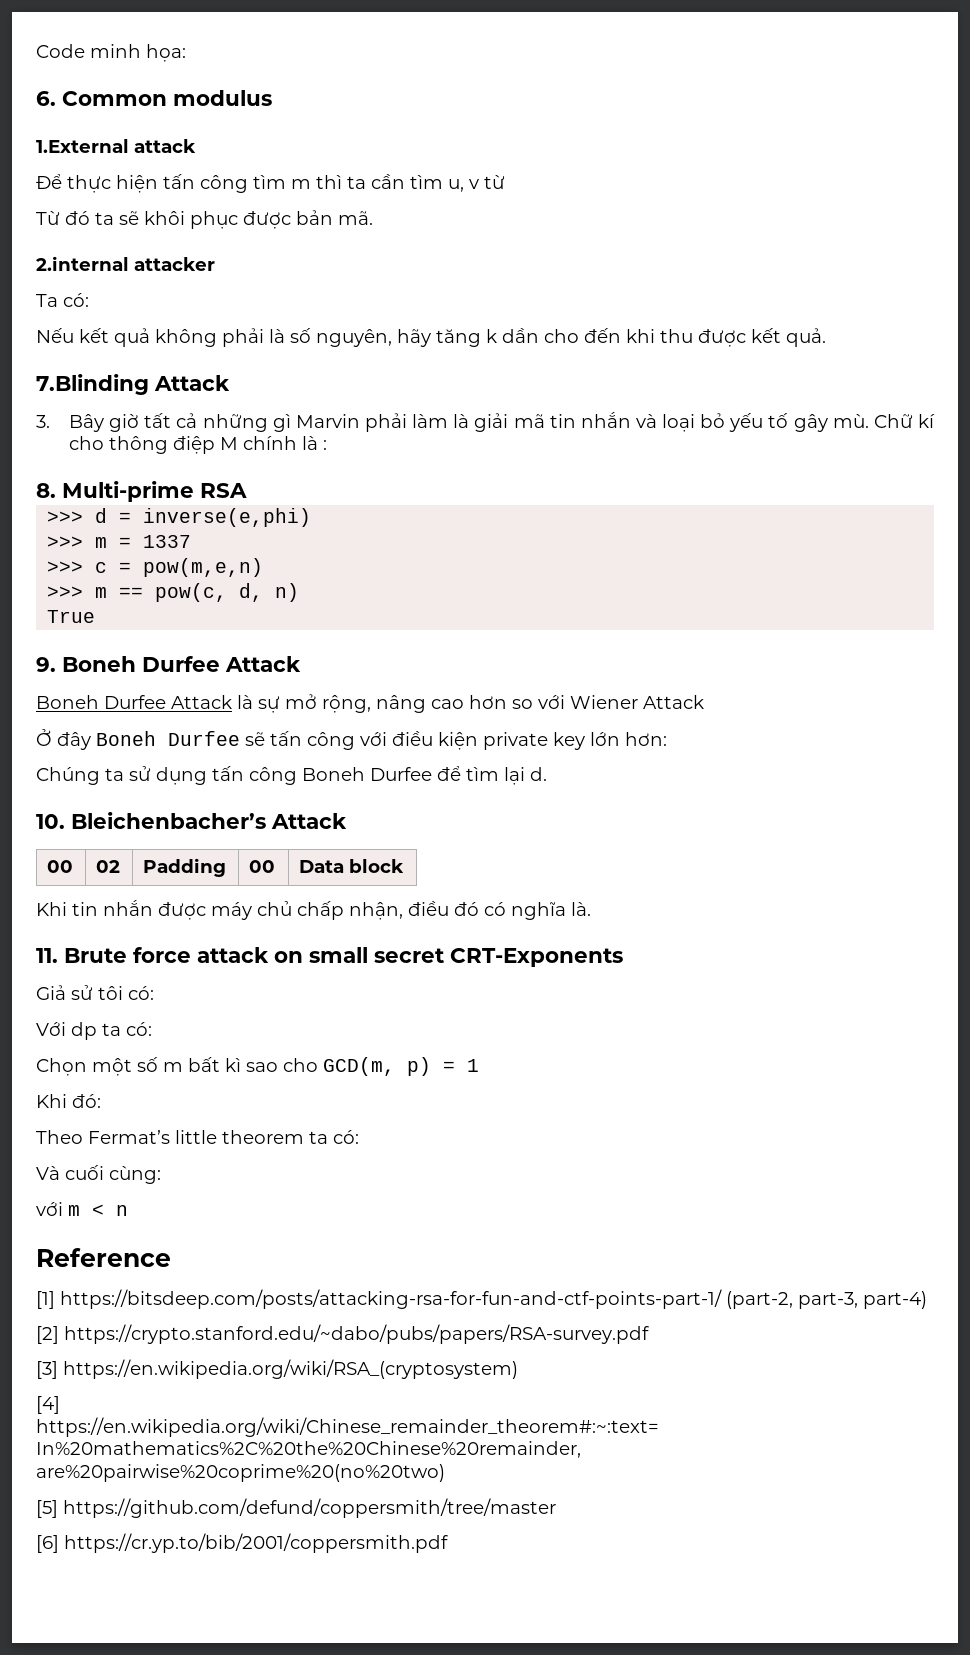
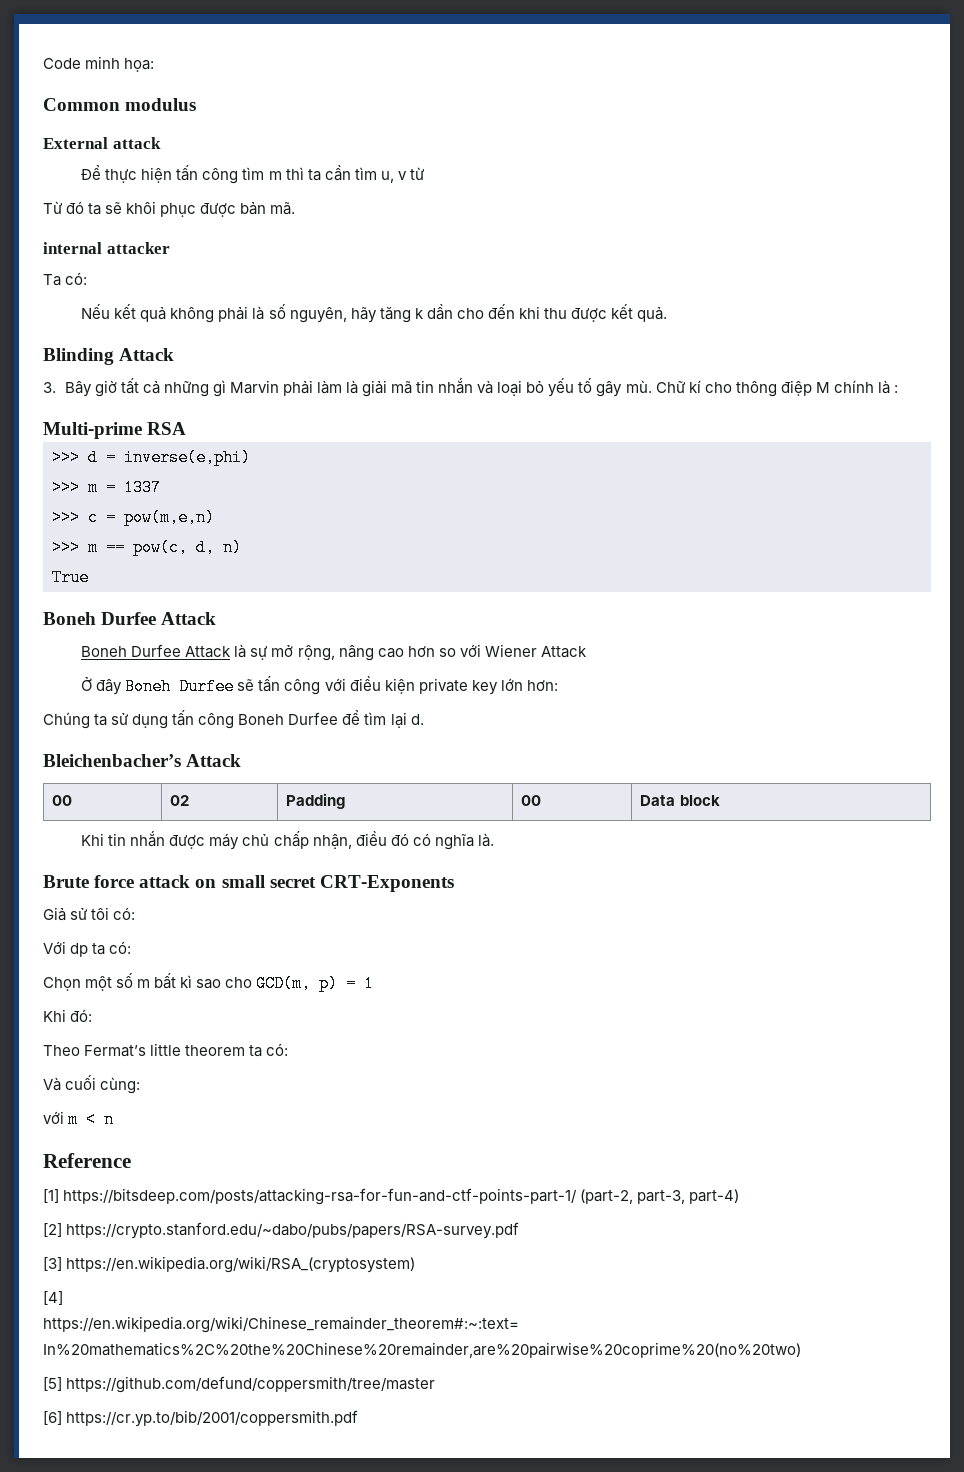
- 6. Common modulus
+ Common modulus
- 1.External attack
+ External attack
- 2.internal attacker
+ internal attacker
- 7.Blinding Attack
+ Blinding Attack
- 8. Multi-prime RSA
+ Multi-prime RSA
  True
- 9. Boneh Durfee Attack
+ Boneh Durfee Attack
- 10. Bleichenbacher’s Attack
+ Bleichenbacher’s Attack
- 11. Brute force attack on small secret CRT-Exponents
+ Brute force attack on small secret CRT-Exponents

